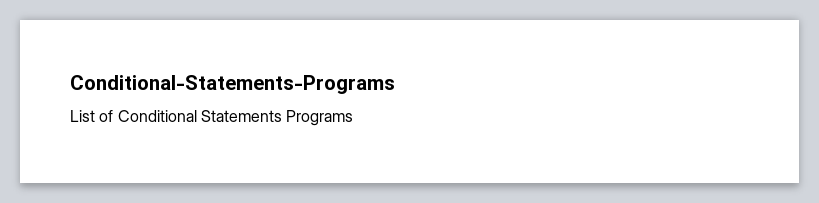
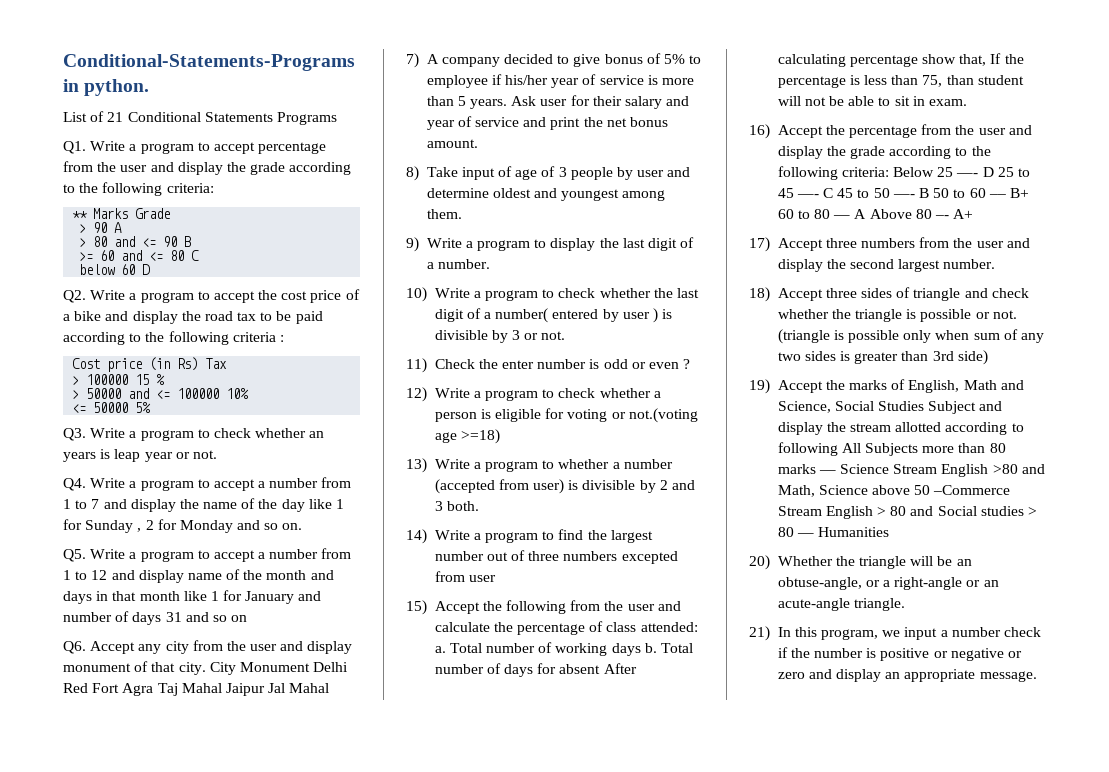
- Conditional-Statements-Programs
+ Conditional-Statements-Programs in python.
- List of Conditional Statements Programs
+ List of 21 Conditional Statements Programs
+ Q1. Write a program to accept percentage from the user and display the grade according to the following criteria:
+ ** Marks Grade
+ > 90 A
+ > 80 and <= 90 B
+ >= 60 and <= 80 C
+ below 60 D
+ Q2. Write a program to accept the cost price of a bike and display the road tax to be paid according to the following criteria :
+ Cost price (in Rs) Tax
+ > 100000 15 %
+ > 50000 and <= 100000 10%
+ <= 50000 5%
+ Q3. Write a program to check whether an years is leap year or not.
+ Q4. Write a program to accept a number from 1 to 7 and display the name of the day like 1 for Sunday , 2 for Monday and so on.
+ Q5. Write a program to accept a number from 1 to 12 and display name of the month and days in that month like 1 for January and number of days 31 and so on
+ Q6. Accept any city from the user and display monument of that city. City Monument Delhi Red Fort Agra Taj Mahal Jaipur Jal Mahal
+ 7) A company decided to give bonus of 5% to employee if his/her year of service is more than 5 years. Ask user for their salary and year of service and print the net bonus amount.
+ 8) Take input of age of 3 people by user and determine oldest and youngest among them.
+ 9) Write a program to display the last digit of a number.
+ 10) Write a program to check whether the last digit of a number( entered by user ) is divisible by 3 or not.
+ 11) Check the enter number is odd or even ?
+ 12) Write a program to check whether a person is eligible for voting or not.(voting age >=18)
+ 13) Write a program to whether a number (accepted from user) is divisible by 2 and 3 both.
+ 14) Write a program to find the largest number out of three numbers excepted from user
+ 15) Accept the following from the user and calculate the percentage of class attended: a. Total number of working days b. Total number of days for absent After calculating percentage show that, If the percentage is less than 75, than student will not be able to sit in exam.
+ 16) Accept the percentage from the user and display the grade according to the following criteria: Below 25 —- D 25 to 45 —- C 45 to 50 —- B 50 to 60 –– B+ 60 to 80 — A Above 80 –- A+
+ 17) Accept three numbers from the user and display the second largest number.
+ 18) Accept three sides of triangle and check whether the triangle is possible or not. (triangle is possible only when sum of any two sides is greater than 3rd side)
+ 19) Accept the marks of English, Math and Science, Social Studies Subject and display the stream allotted according to following All Subjects more than 80 marks — Science Stream English >80 and Math, Science above 50 –Commerce Stream English > 80 and Social studies > 80 — Humanities
+ 20) Whether the triangle will be an obtuse-angle, or a right-angle or an acute-angle triangle.
+ 21) In this program, we input a number check if the number is positive or negative or zero and display an appropriate message.

